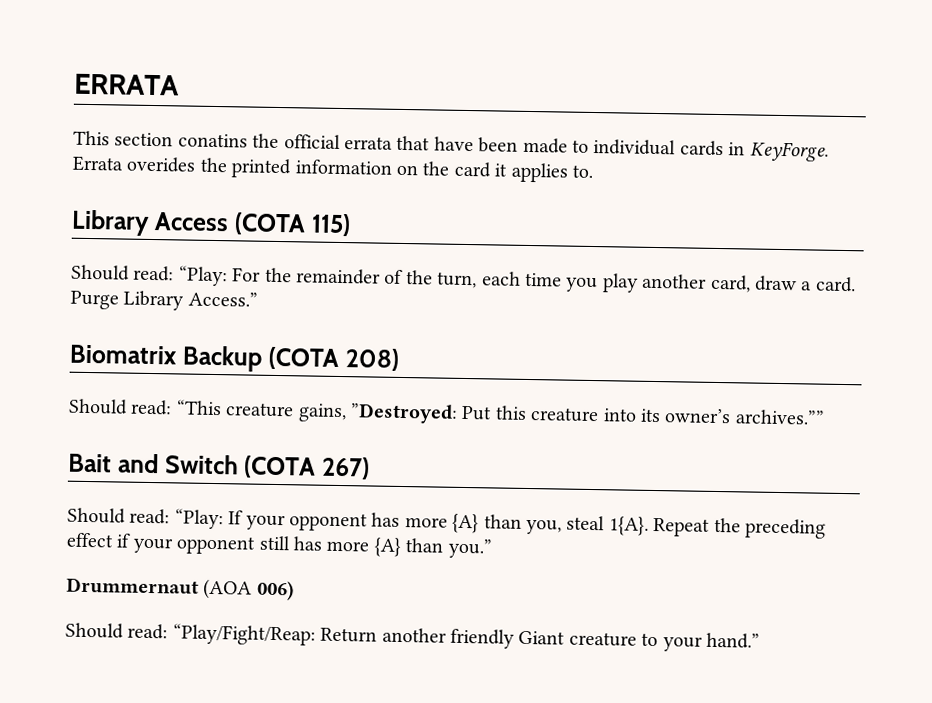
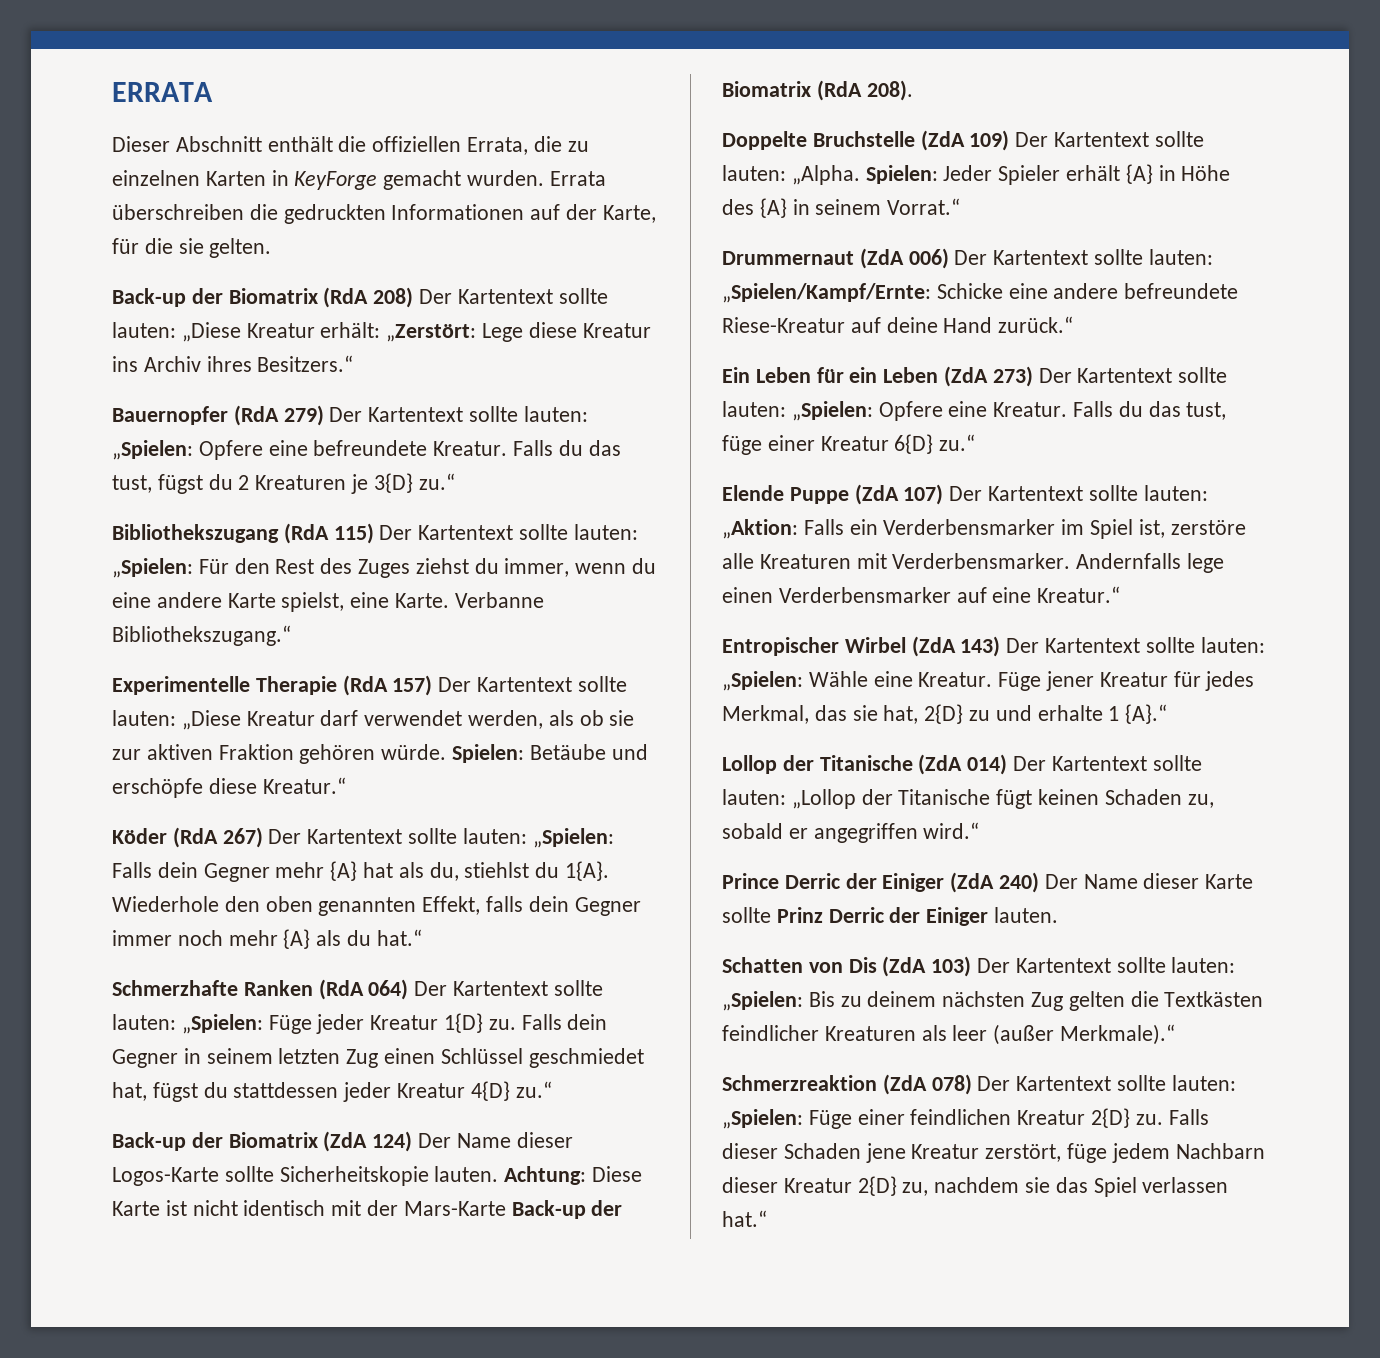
- This section conatins the official errata that have been made to individual cards in KeyForge. Errata overides the printed information on the card it applies to.
- Library Access (COTA 115)
- Should read: “Play: For the remainder of the turn, each time you play another card, draw a card. Purge Library Access.”
- Biomatrix Backup (COTA 208)
- Should read: “This creature gains, ”Destroyed: Put this creature into its owner’s archives.””
- Bait and Switch (COTA 267)
- Should read: “Play: If your opponent has more {A} than you, steal 1{A}. Repeat the preceding effect if your opponent still has more {A} than you.”
+ Dieser Abschnitt enthält die offiziellen Errata, die zu einzelnen Karten in KeyForge gemacht wurden. Errata überschreiben die gedruckten Informationen auf der Karte, für die sie gelten.
+ Back-up der Biomatrix (RdA 208) Der Kartentext sollte lauten: „Diese Kreatur erhält: „Zerstört: Lege diese Kreatur ins Archiv ihres Besitzers.“
+ Bauernopfer (RdA 279) Der Kartentext sollte lauten: „Spielen: Opfere eine befreundete Kreatur. Falls du das tust, fügst du 2 Kreaturen je 3{D} zu.“
+ Bibliothekszugang (RdA 115) Der Kartentext sollte lauten: „Spielen: Für den Rest des Zuges ziehst du immer, wenn du eine andere Karte spielst, eine Karte. Verbanne Bibliothekszugang.“
+ Experimentelle Therapie (RdA 157) Der Kartentext sollte lauten: „Diese Kreatur darf verwendet werden, als ob sie zur aktiven Fraktion gehören würde. Spielen: Betäube und erschöpfe diese Kreatur.“
+ Köder (RdA 267) Der Kartentext sollte lauten: „Spielen: Falls dein Gegner mehr {A} hat als du, stiehlst du 1{A}. Wiederhole den oben genannten Effekt, falls dein Gegner immer noch mehr {A} als du hat.“
+ Schmerzhafte Ranken (RdA 064) Der Kartentext sollte lauten: „Spielen: Füge jeder Kreatur 1{D} zu. Falls dein Gegner in seinem letzten Zug einen Schlüssel geschmiedet hat, fügst du stattdessen jeder Kreatur 4{D} zu.“
+ Back-up der Biomatrix (ZdA 124) Der Name dieser Logos-Karte sollte Sicherheitskopie lauten. Achtung: Diese Karte ist nicht identisch mit der Mars-Karte Back-up der Biomatrix (RdA 208).
+ Doppelte Bruchstelle (ZdA 109) Der Kartentext sollte lauten: „Alpha. Spielen: Jeder Spieler erhält {A} in Höhe des {A} in seinem Vorrat.“
- Drummernaut (AOA 006)
- Should read: “Play/Fight/Reap: Return another friendly Giant creature to your hand.”
+ Drummernaut (ZdA 006) Der Kartentext sollte lauten: „Spielen/Kampf/Ernte: Schicke eine andere befreundete Riese-Kreatur auf deine Hand zurück.“
+ Ein Leben für ein Leben (ZdA 273) Der Kartentext sollte lauten: „Spielen: Opfere eine Kreatur. Falls du das tust, füge einer Kreatur 6{D} zu.“
+ Elende Puppe (ZdA 107) Der Kartentext sollte lauten: „Aktion: Falls ein Verderbensmarker im Spiel ist, zerstöre alle Kreaturen mit Verderbensmarker. Andernfalls lege einen Verderbensmarker auf eine Kreatur.“
+ Entropischer Wirbel (ZdA 143) Der Kartentext sollte lauten: „Spielen: Wähle eine Kreatur. Füge jener Kreatur für jedes Merkmal, das sie hat, 2{D} zu und erhalte 1 {A}.“
+ Lollop der Titanische (ZdA 014) Der Kartentext sollte lauten: „Lollop der Titanische fügt keinen Schaden zu, sobald er angegriffen wird.“
+ Prince Derric der Einiger (ZdA 240) Der Name dieser Karte sollte Prinz Derric der Einiger lauten.
+ Schatten von Dis (ZdA 103) Der Kartentext sollte lauten: „Spielen: Bis zu deinem nächsten Zug gelten die Textkästen feindlicher Kreaturen als leer (außer Merkmale).“
+ Schmerzreaktion (ZdA 078) Der Kartentext sollte lauten: „Spielen: Füge einer feindlichen Kreatur 2{D} zu. Falls dieser Schaden jene Kreatur zerstört, füge jedem Nachbarn dieser Kreatur 2{D} zu, nachdem sie das Spiel verlassen hat.“

